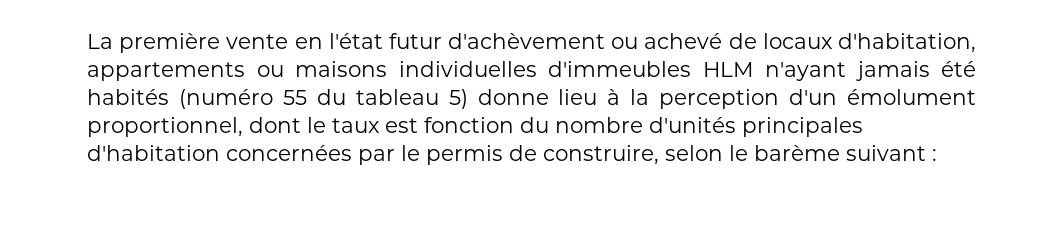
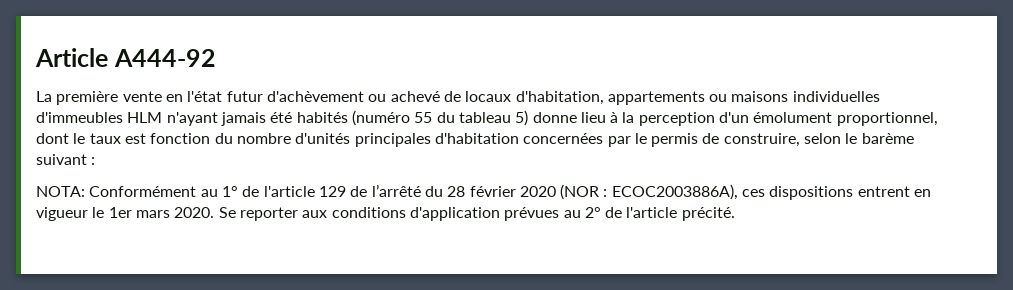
+ Article A444-92
+ NOTA: Conformément au 1° de l'article 129 de l’arrêté du 28 février 2020 (NOR : ECOC2003886A), ces dispositions entrent en vigueur le 1er mars 2020. Se reporter aux conditions d'application prévues au 2° de l'article précité.

